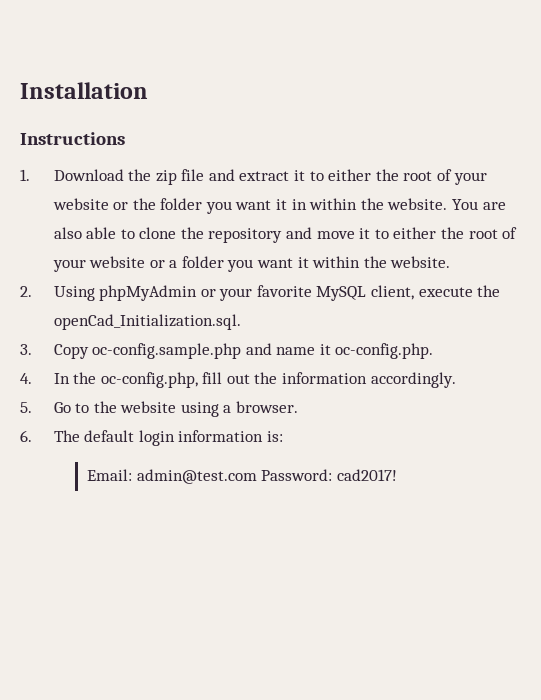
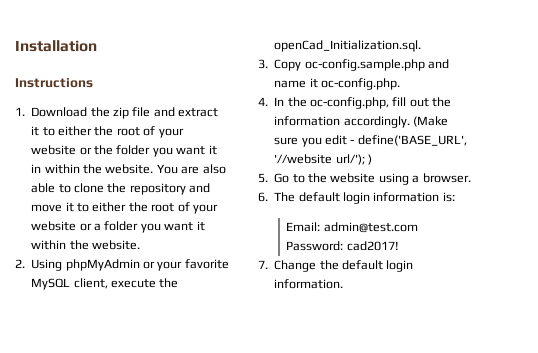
+ (Make sure you edit - define('BASE_URL', '//website url/'); )
+ 7. Change the default login information.

